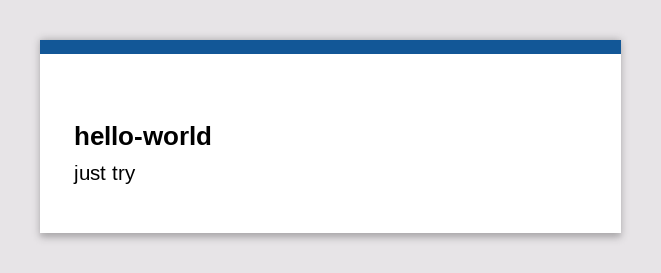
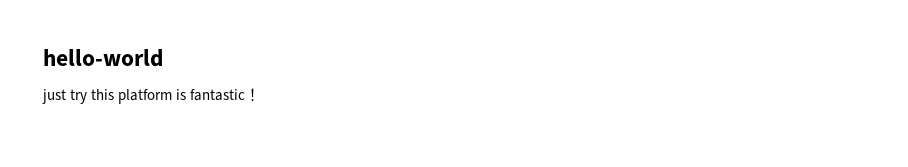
- just try
+ just try this platform is fantastic！

